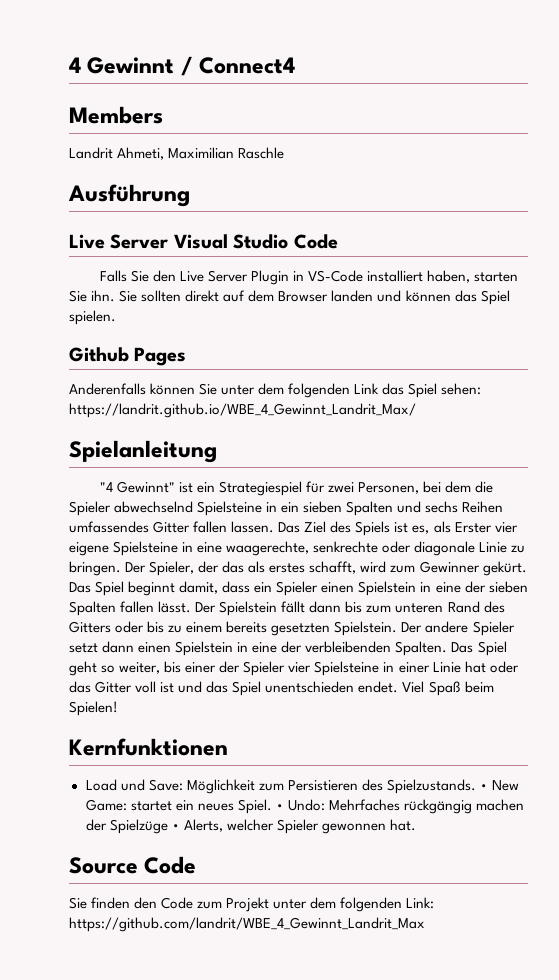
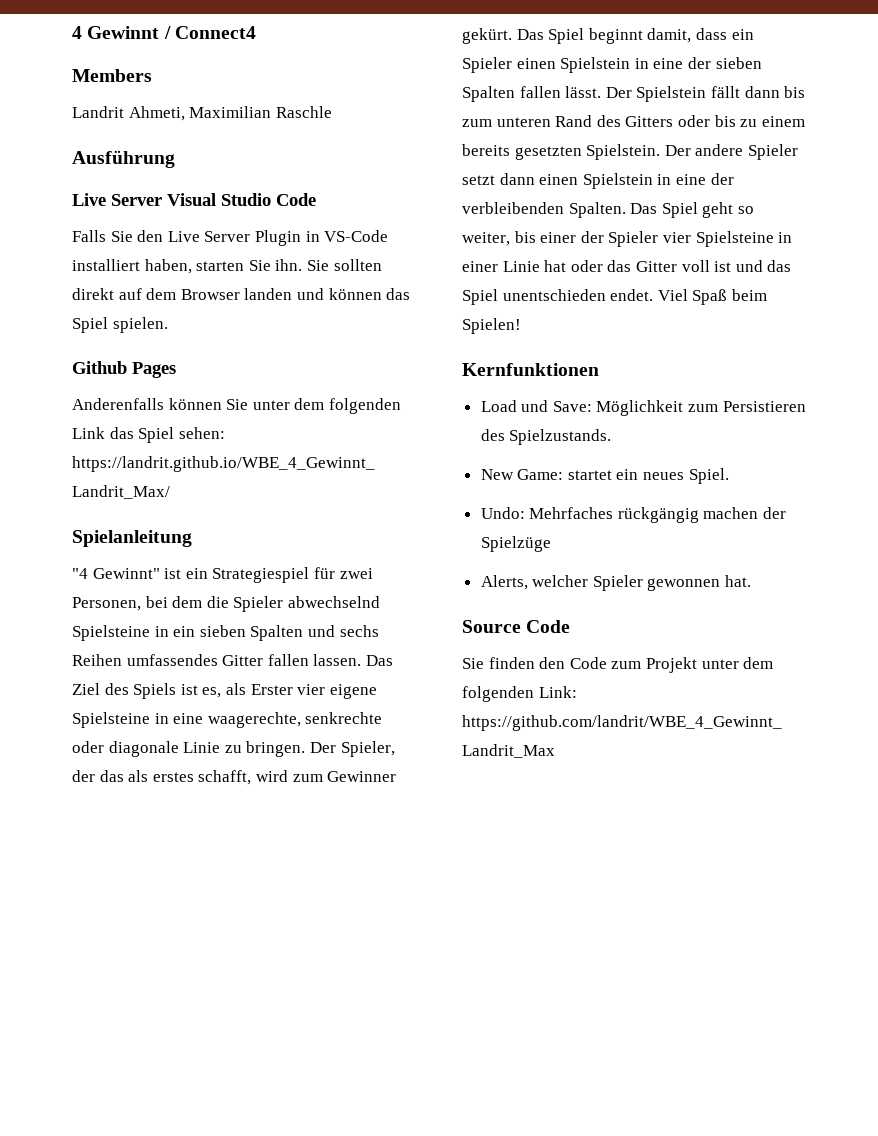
- Load und Save: Möglichkeit zum Persistieren des Spielzustands. • New Game: startet ein neues Spiel. • Undo: Mehrfaches rückgängig machen der Spielzüge • Alerts, welcher Spieler gewonnen hat.
+ Load und Save: Möglichkeit zum Persistieren des Spielzustands.
+ New Game: startet ein neues Spiel.
+ Undo: Mehrfaches rückgängig machen der Spielzüge
+ Alerts, welcher Spieler gewonnen hat.

